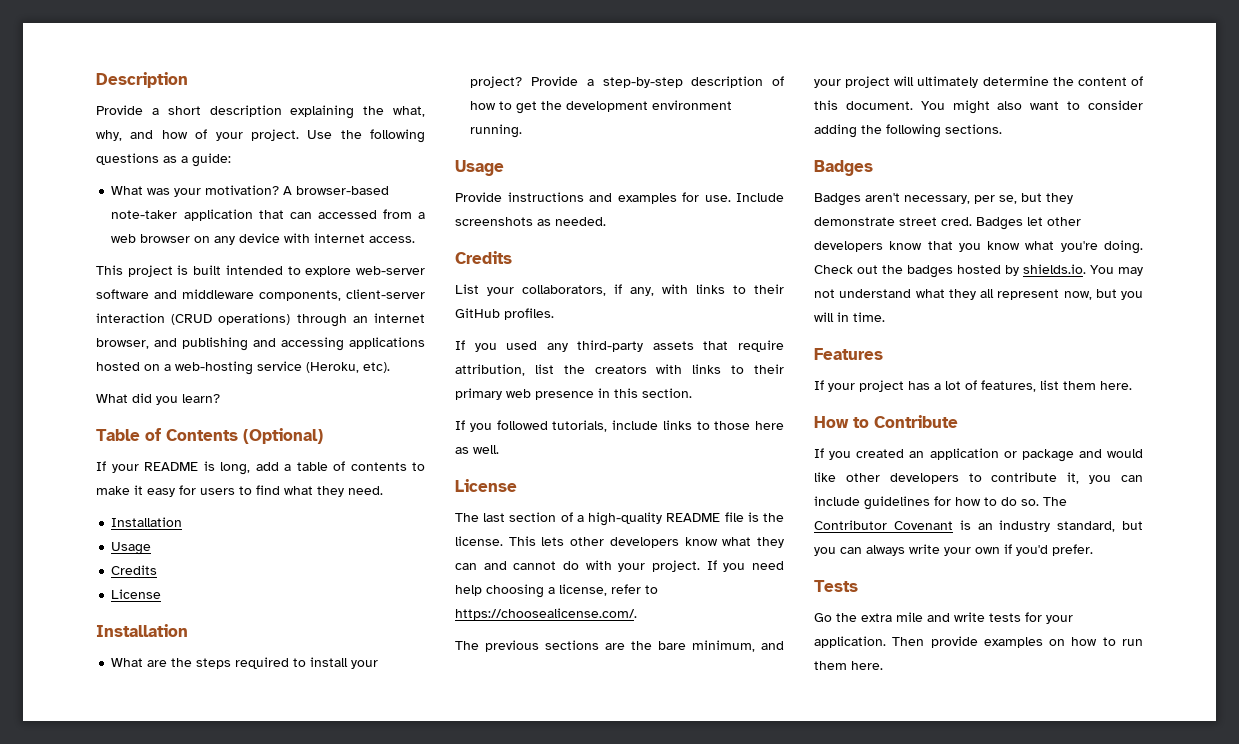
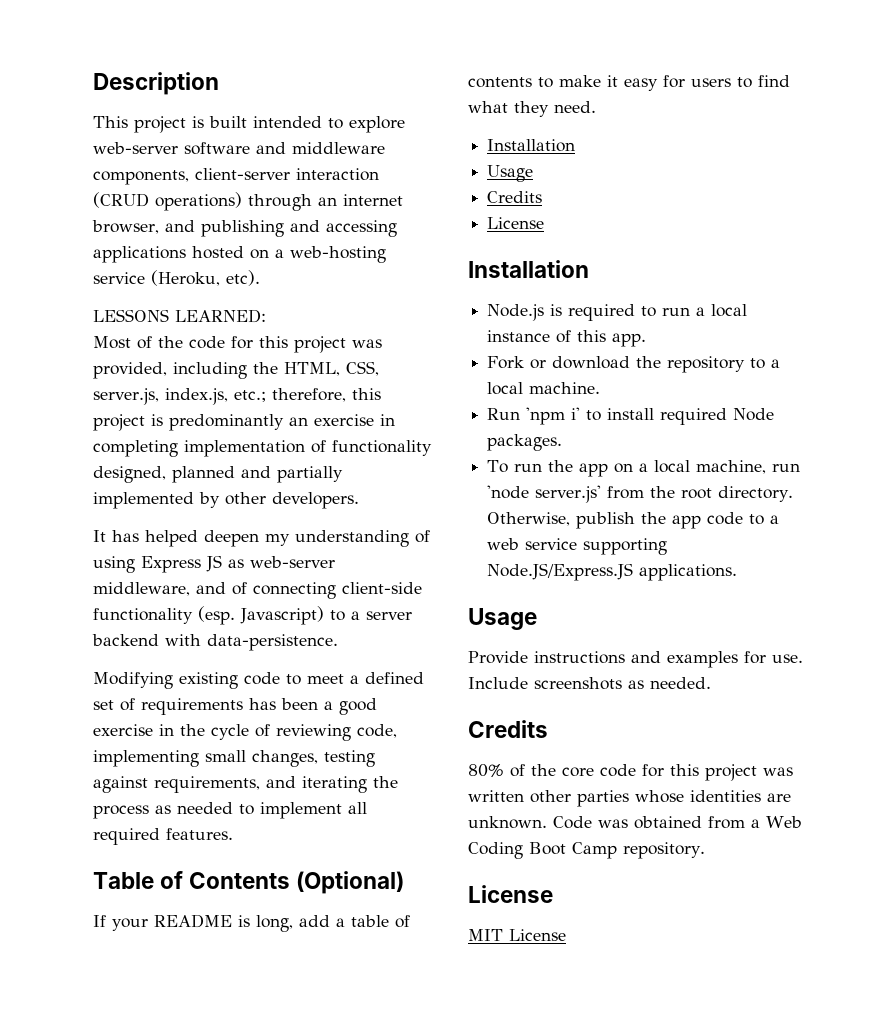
- Provide a short description explaining the what, why, and how of your project. Use the following questions as a guide:
- What was your motivation? A browser-based note-taker application that can accessed from a web browser on any device with internet access.
- What did you learn?
+ LESSONS LEARNED:
+ Most of the code for this project was provided, including the HTML, CSS, server.js, index.js, etc.; therefore, this project is predominantly an exercise in completing implementation of functionality designed, planned and partially implemented by other developers.
+ It has helped deepen my understanding of using Express JS as web-server middleware, and of connecting client-side functionality (esp. Javascript) to a server backend with data-persistence.
+ Modifying existing code to meet a defined set of requirements has been a good exercise in the cycle of reviewing code, implementing small changes, testing against requirements, and iterating the process as needed to implement all required features.
- What are the steps required to install your project? Provide a step-by-step description of how to get the development environment running.
+ Node.js is required to run a local instance of this app.
+ Fork or download the repository to a local machine.
+ Run 'npm i' to install required Node packages.
+ To run the app on a local machine, run 'node server.js' from the root directory. Otherwise, publish the app code to a web service supporting Node.JS/Express.JS applications.
- List your collaborators, if any, with links to their GitHub profiles.
- If you used any third-party assets that require attribution, list the creators with links to their primary web presence in this section.
- If you followed tutorials, include links to those here as well.
+ 80% of the core code for this project was written other parties whose identities are unknown. Code was obtained from a Web Coding Boot Camp repository.
  License
- The last section of a high-quality README file is the license. This lets other developers know what they can and cannot do with your project. If you need help choosing a license, refer to https://choosealicense.com/.
- The previous sections are the bare minimum, and your project will ultimately determine the content of this document. You might also want to consider adding the following sections.
- Badges
- Badges aren't necessary, per se, but they demonstrate street cred. Badges let other developers know that you know what you're doing. Check out the badges hosted by shields.io. You may not understand what they all represent now, but you will in time.
- Features
- If your project has a lot of features, list them here.
- How to Contribute
- If you created an application or package and would like other developers to contribute it, you can include guidelines for how to do so. The Contributor Covenant is an industry standard, but you can always write your own if you'd prefer.
- Tests
- Go the extra mile and write tests for your application. Then provide examples on how to run them here.
+ MIT License

